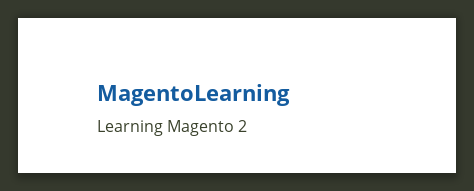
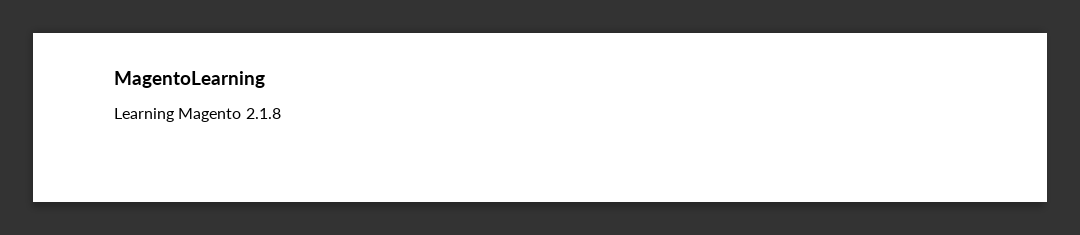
- Learning Magento 2
+ Learning Magento 2.1.8

